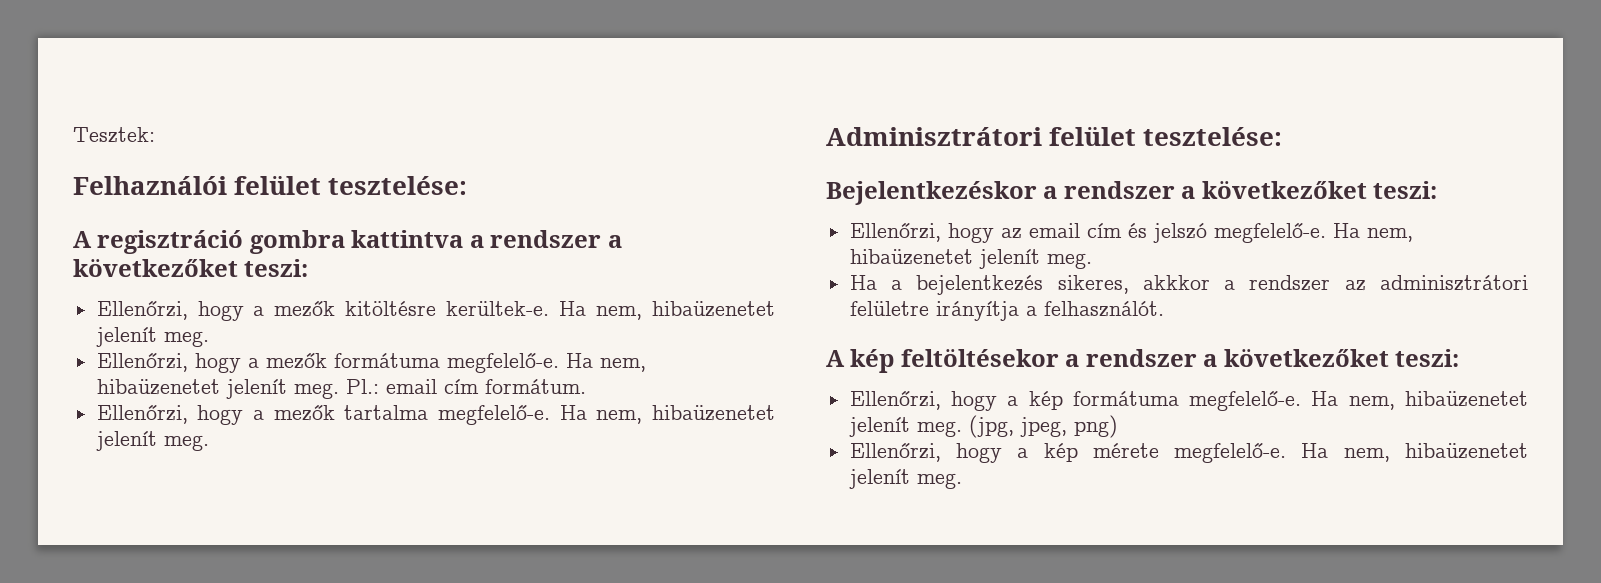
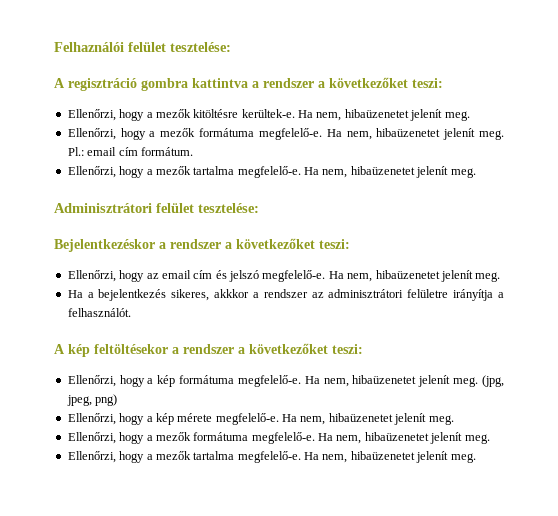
- Tesztek:
  Ellenőrzi, hogy a kép mérete megfelelő-e. Ha nem, hibaüzenetet jelenít meg.
+ Ellenőrzi, hogy a mezők formátuma megfelelő-e. Ha nem, hibaüzenetet jelenít meg.
+ Ellenőrzi, hogy a mezők tartalma megfelelő-e. Ha nem, hibaüzenetet jelenít meg.

